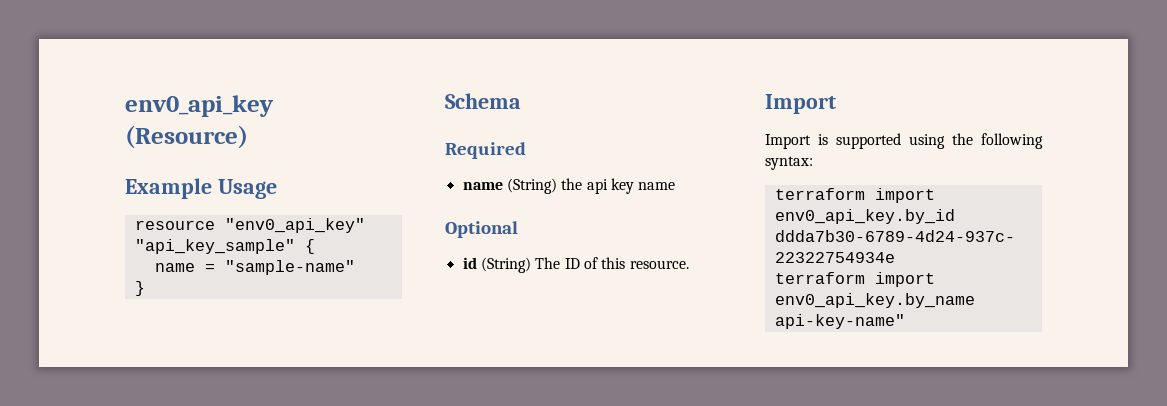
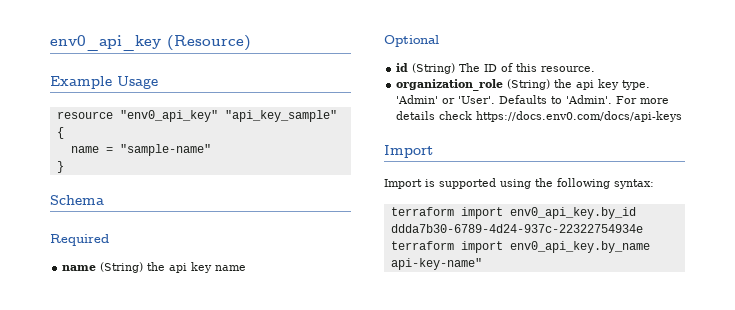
+ organization_role (String) the api key type. 'Admin' or 'User'. Defaults to 'Admin'. For more details check https://docs.env0.com/docs/api-keys

